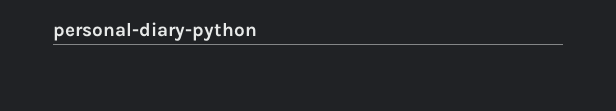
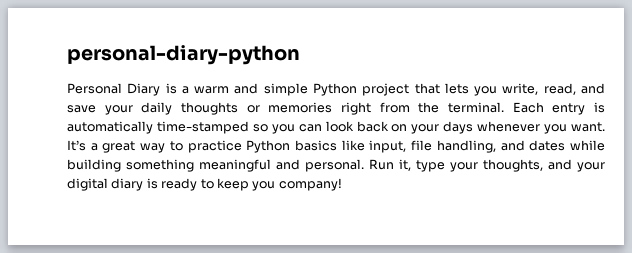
+ Personal Diary is a warm and simple Python project that lets you write, read, and save your daily thoughts or memories right from the terminal. Each entry is automatically time-stamped so you can look back on your days whenever you want. It’s a great way to practice Python basics like input, file handling, and dates while building something meaningful and personal. Run it, type your thoughts, and your digital diary is ready to keep you company!

